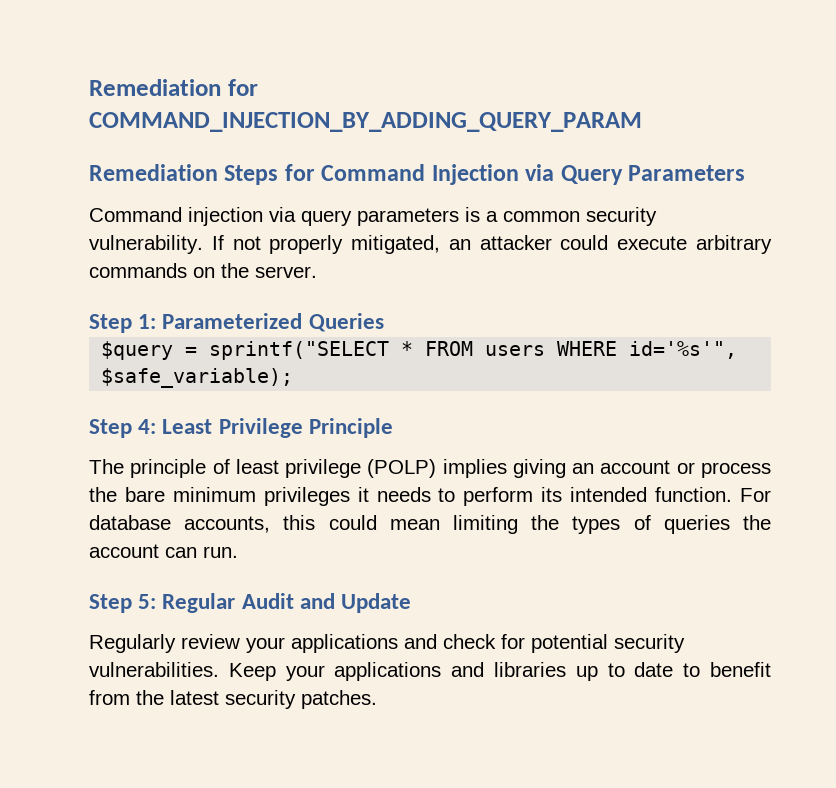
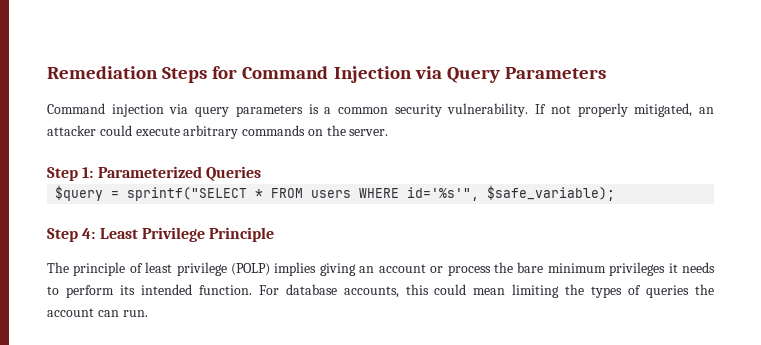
- Remediation for COMMAND_INJECTION_BY_ADDING_QUERY_PARAM
- Step 5: Regular Audit and Update
- Regularly review your applications and check for potential security vulnerabilities. Keep your applications and libraries up to date to benefit from the latest security patches.

